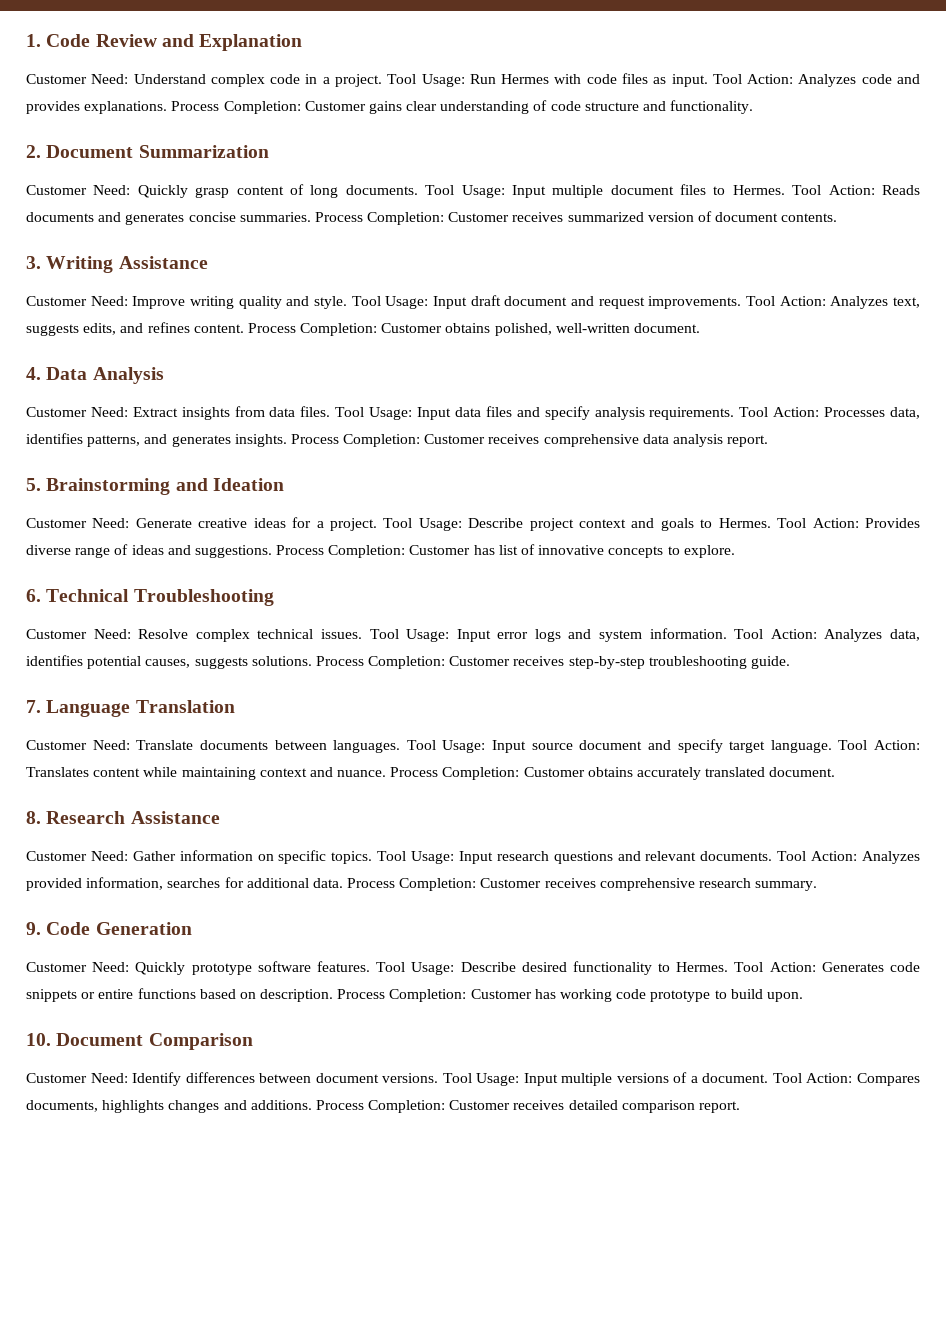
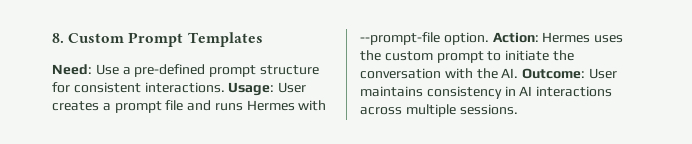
- 1. Code Review and Explanation
- Customer Need: Understand complex code in a project. Tool Usage: Run Hermes with code files as input. Tool Action: Analyzes code and provides explanations. Process Completion: Customer gains clear understanding of code structure and functionality.
- 2. Document Summarization
- Customer Need: Quickly grasp content of long documents. Tool Usage: Input multiple document files to Hermes. Tool Action: Reads documents and generates concise summaries. Process Completion: Customer receives summarized version of document contents.
- 3. Writing Assistance
- Customer Need: Improve writing quality and style. Tool Usage: Input draft document and request improvements. Tool Action: Analyzes text, suggests edits, and refines content. Process Completion: Customer obtains polished, well-written document.
- 4. Data Analysis
- Customer Need: Extract insights from data files. Tool Usage: Input data files and specify analysis requirements. Tool Action: Processes data, identifies patterns, and generates insights. Process Completion: Customer receives comprehensive data analysis report.
- 5. Brainstorming and Ideation
- Customer Need: Generate creative ideas for a project. Tool Usage: Describe project context and goals to Hermes. Tool Action: Provides diverse range of ideas and suggestions. Process Completion: Customer has list of innovative concepts to explore.
- 6. Technical Troubleshooting
- Customer Need: Resolve complex technical issues. Tool Usage: Input error logs and system information. Tool Action: Analyzes data, identifies potential causes, suggests solutions. Process Completion: Customer receives step-by-step troubleshooting guide.
- 7. Language Translation
- Customer Need: Translate documents between languages. Tool Usage: Input source document and specify target language. Tool Action: Translates content while maintaining context and nuance. Process Completion: Customer obtains accurately translated document.
- 8. Research Assistance
- Customer Need: Gather information on specific topics. Tool Usage: Input research questions and relevant documents. Tool Action: Analyzes provided information, searches for additional data. Process Completion: Customer receives comprehensive research summary.
- 9. Code Generation
- Customer Need: Quickly prototype software features. Tool Usage: Describe desired functionality to Hermes. Tool Action: Generates code snippets or entire functions based on description. Process Completion: Customer has working code prototype to build upon.
- 10. Document Comparison
- Customer Need: Identify differences between document versions. Tool Usage: Input multiple versions of a document. Tool Action: Compares documents, highlights changes and additions. Process Completion: Customer receives detailed comparison report.
+ 8. Custom Prompt Templates
+ Need: Use a pre-defined prompt structure for consistent interactions. Usage: User creates a prompt file and runs Hermes with --prompt-file option. Action: Hermes uses the custom prompt to initiate the conversation with the AI. Outcome: User maintains consistency in AI interactions across multiple sessions.

